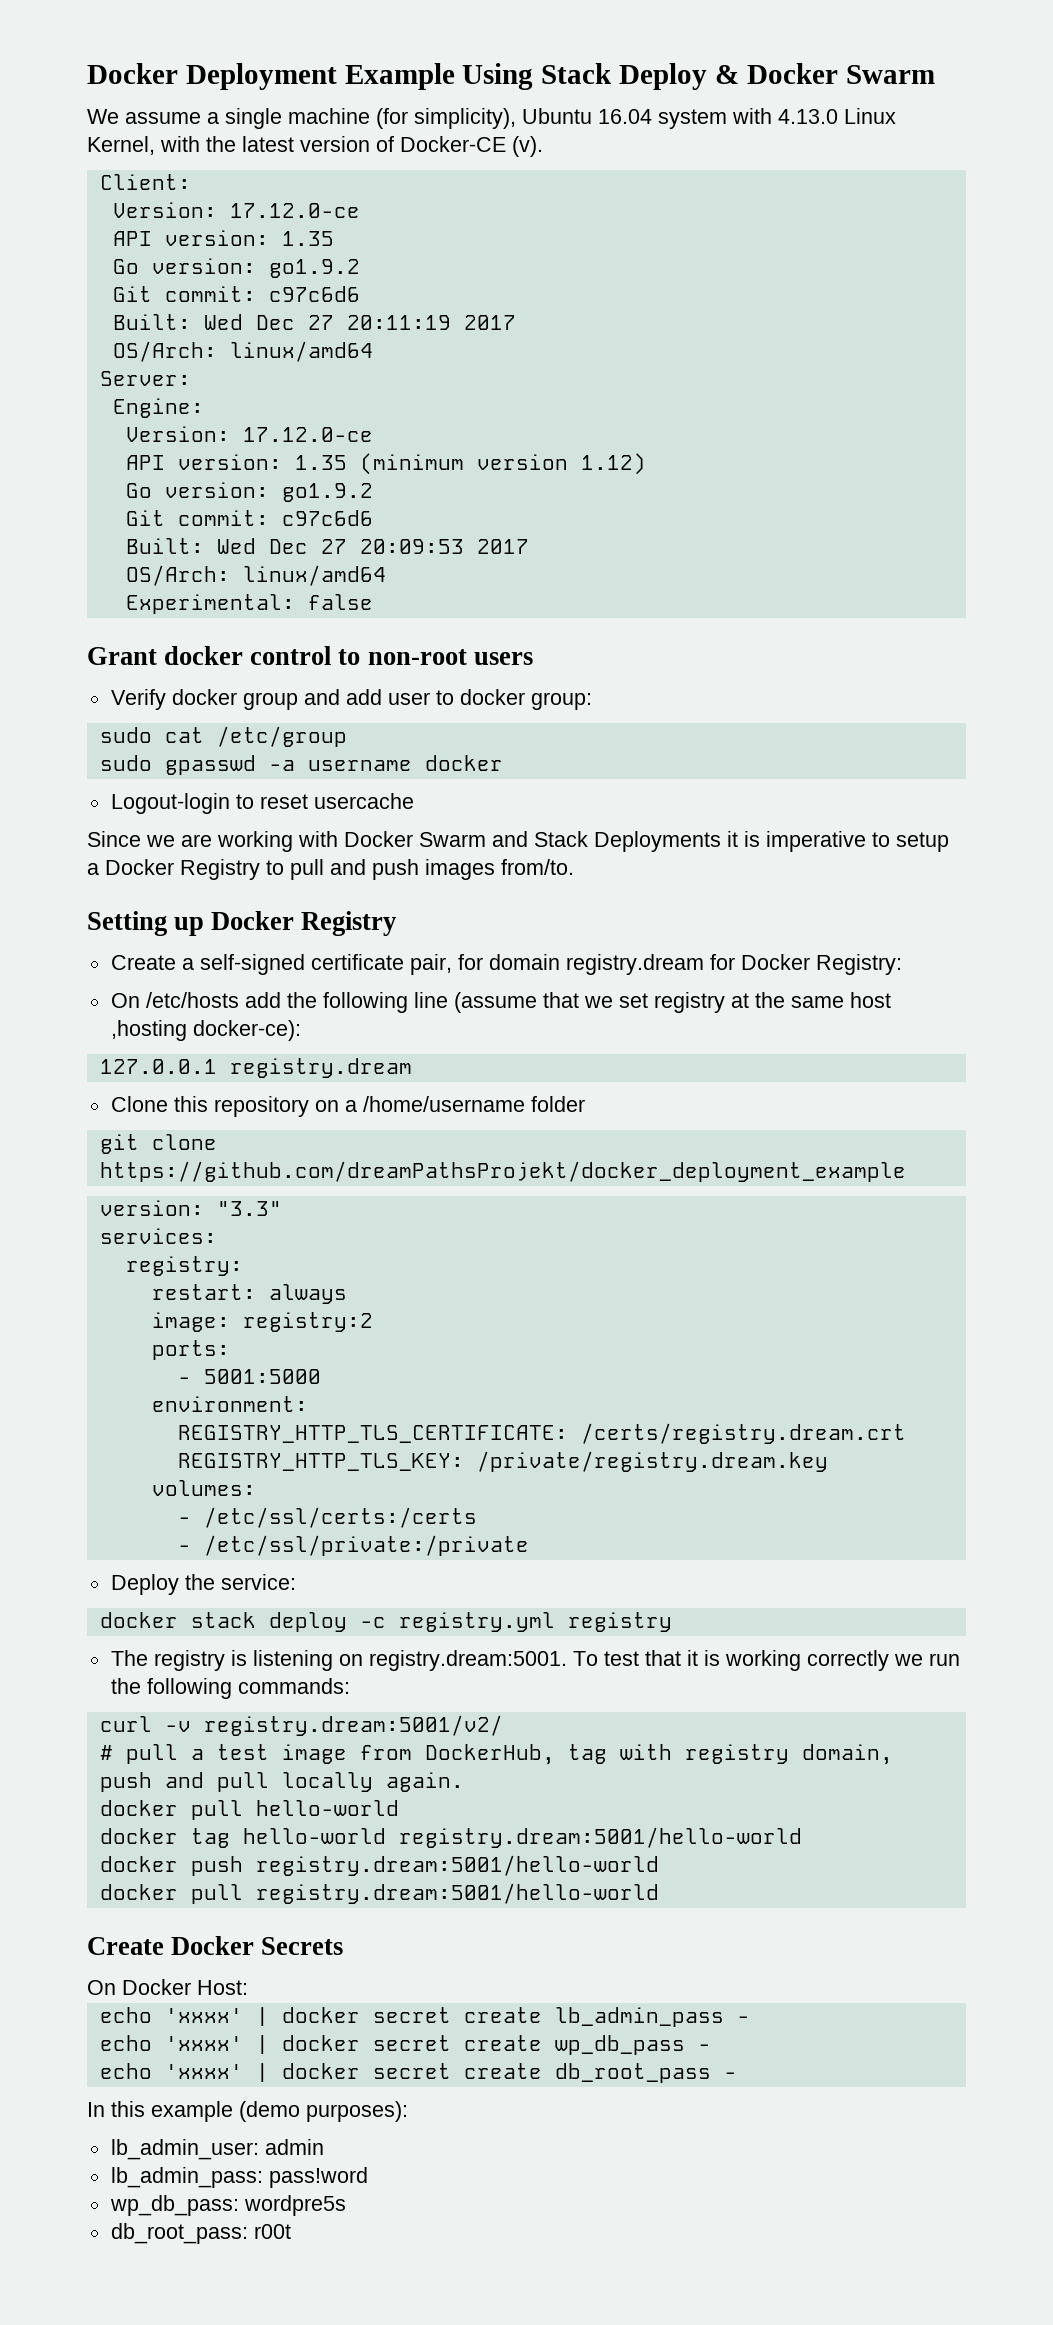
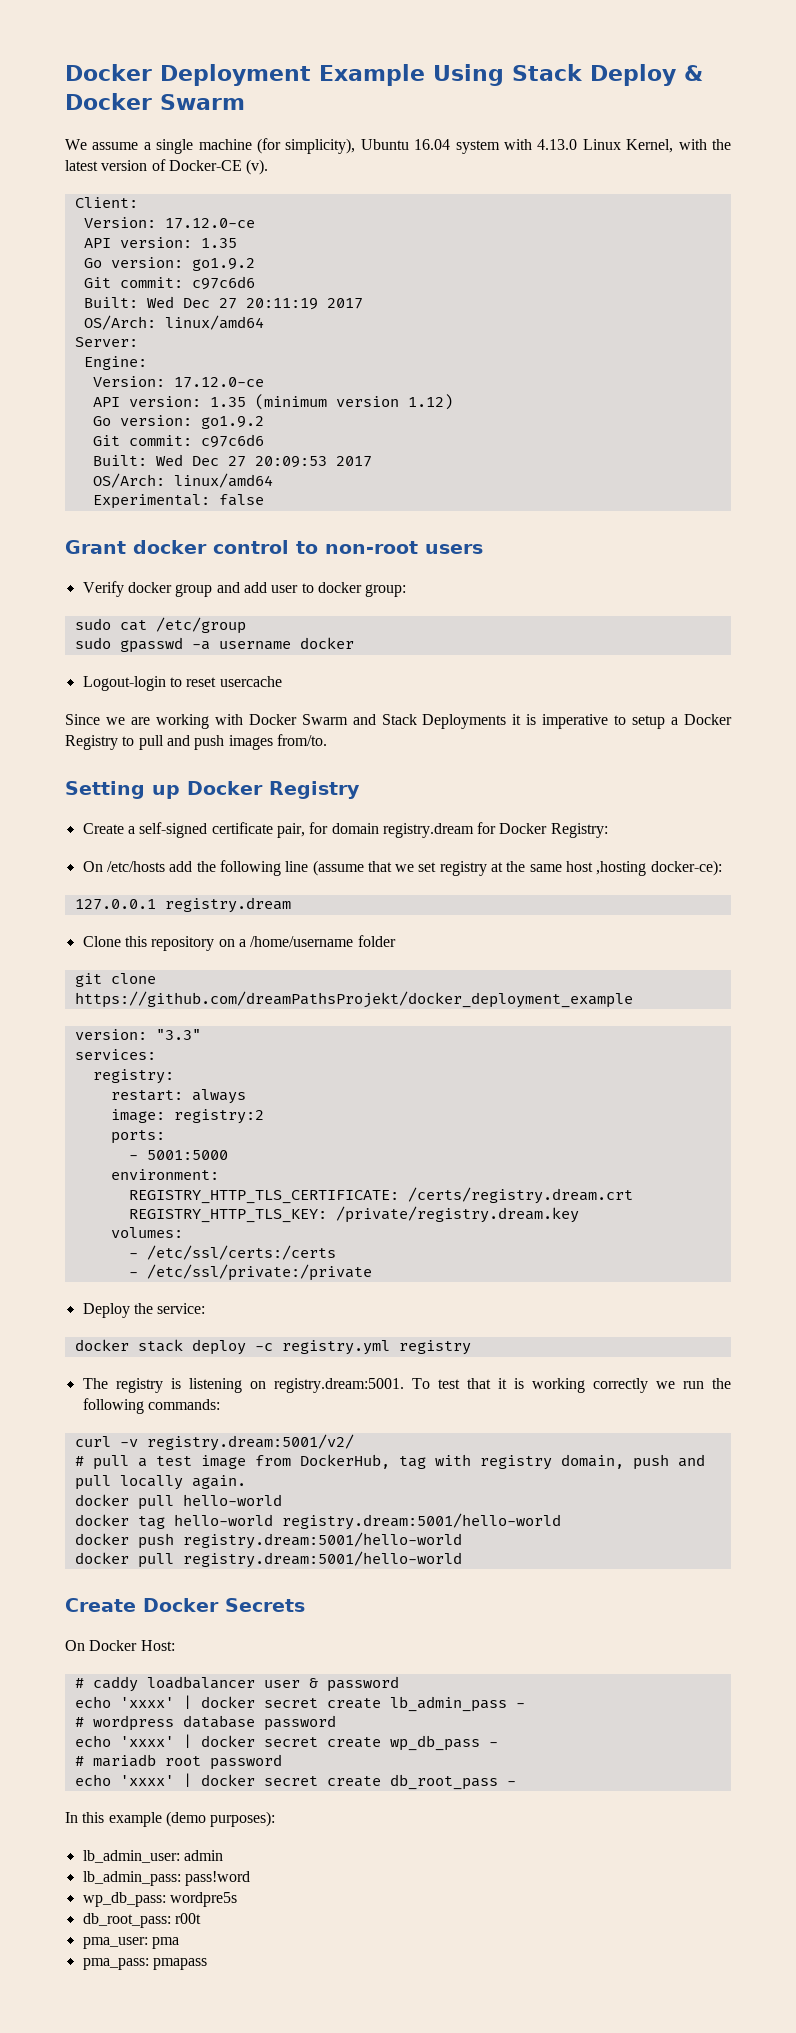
+ # caddy loadbalancer user & password
+ # wordpress database password
+ # mariadb root password
+ pma_user: pma
+ pma_pass: pmapass

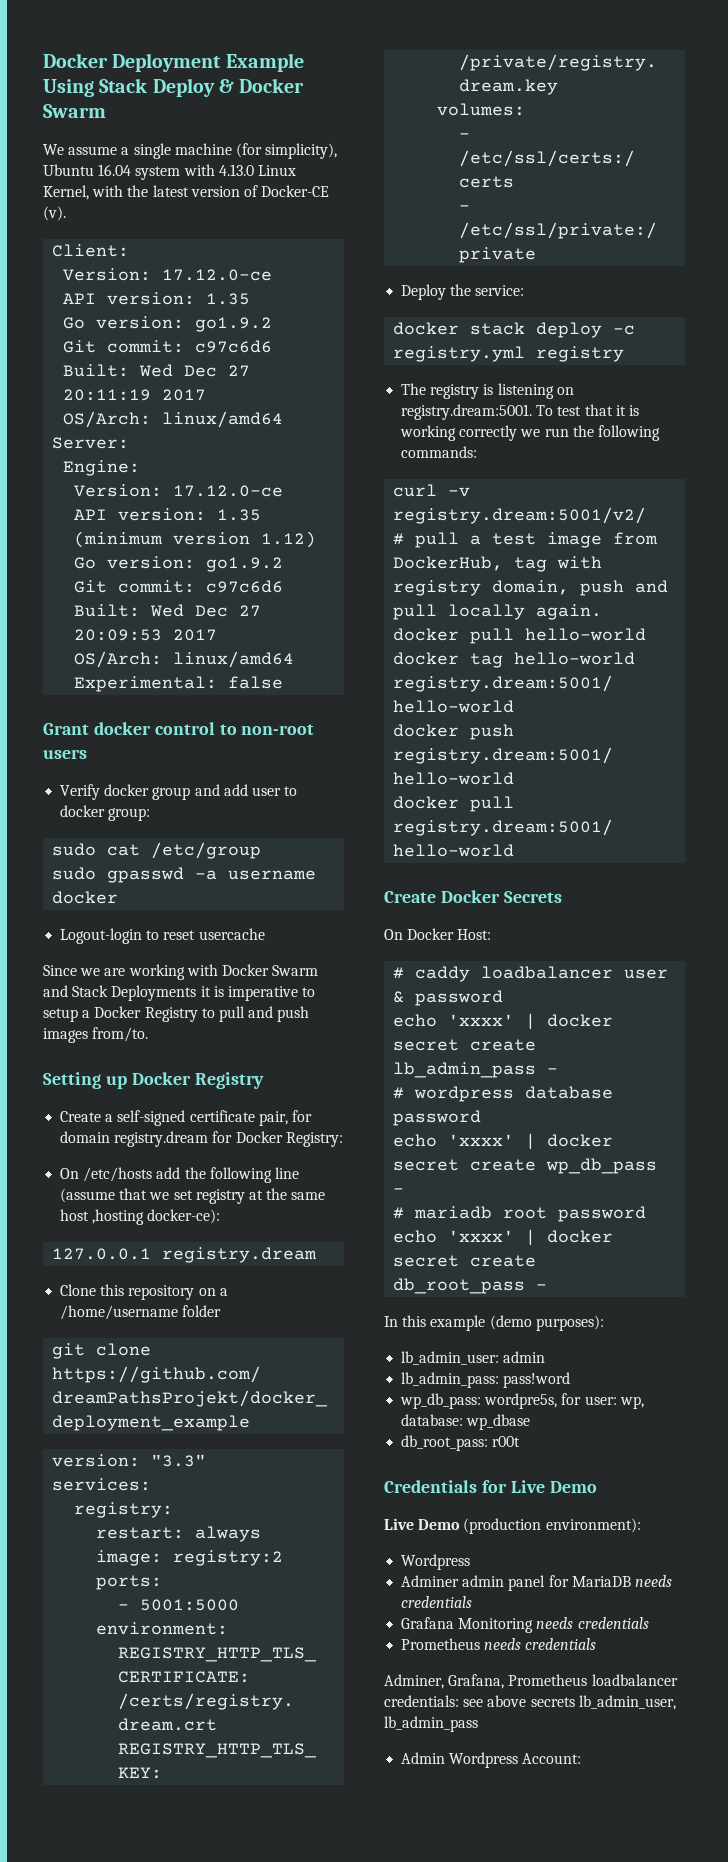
- wp_db_pass: wordpre5s
+ wp_db_pass: wordpre5s, for user: wp, database: wp_dbase
  db_root_pass: r00t
- pma_user: pma
- pma_pass: pmapass
+ Credentials for Live Demo
+ Live Demo (production environment):
+ Wordpress
+ Adminer admin panel for MariaDB needs credentials
+ Grafana Monitoring needs credentials
+ Prometheus needs credentials
+ Adminer, Grafana, Prometheus loadbalancer credentials: see above secrets lb_admin_user, lb_admin_pass
+ Admin Wordpress Account:

